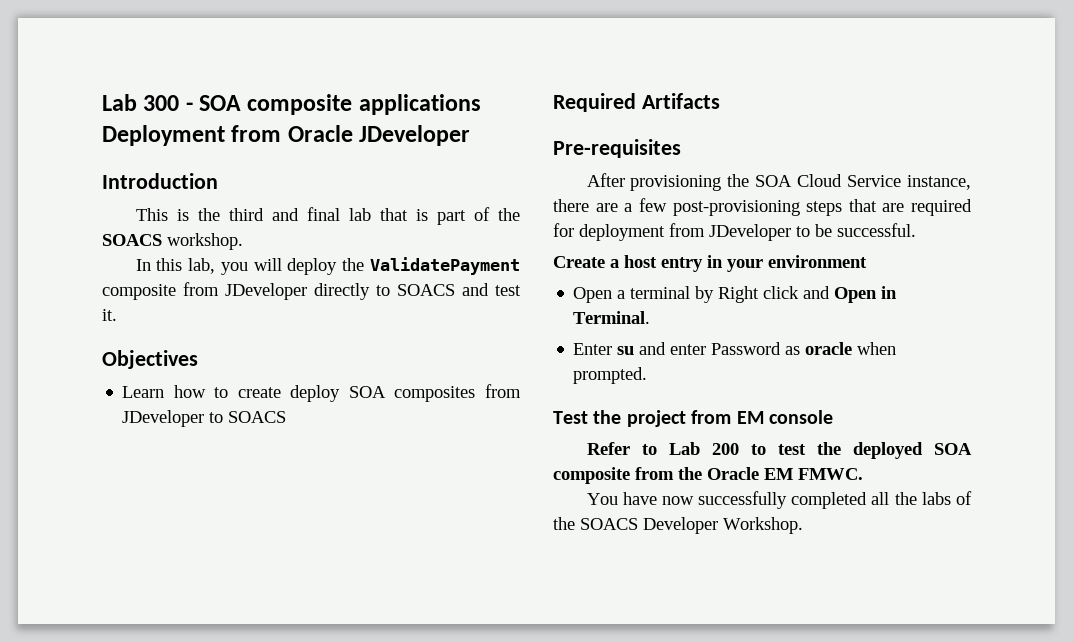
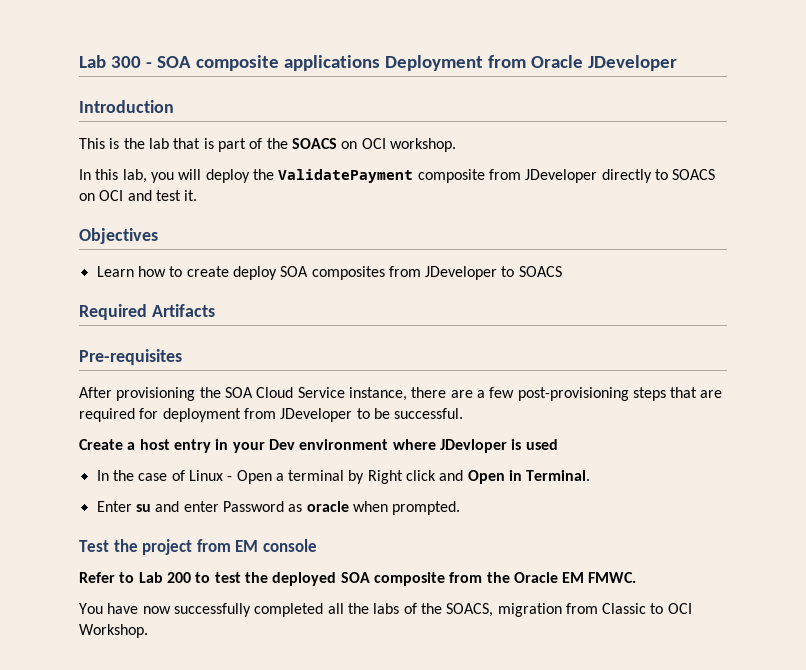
- This is the third and final lab that is part of the SOACS workshop.
+ This is the lab that is part of the SOACS on OCI workshop.
- In this lab, you will deploy the ValidatePayment composite from JDeveloper directly to SOACS and test it.
+ In this lab, you will deploy the ValidatePayment composite from JDeveloper directly to SOACS on OCI and test it.
- Create a host entry in your environment
- Open a terminal by Right click and Open in Terminal.
+ Create a host entry in your Dev environment where JDevloper is used
+ In the case of Linux - Open a terminal by Right click and Open in Terminal.
- You have now successfully completed all the labs of the SOACS Developer Workshop.
+ You have now successfully completed all the labs of the SOACS, migration from Classic to OCI Workshop.

